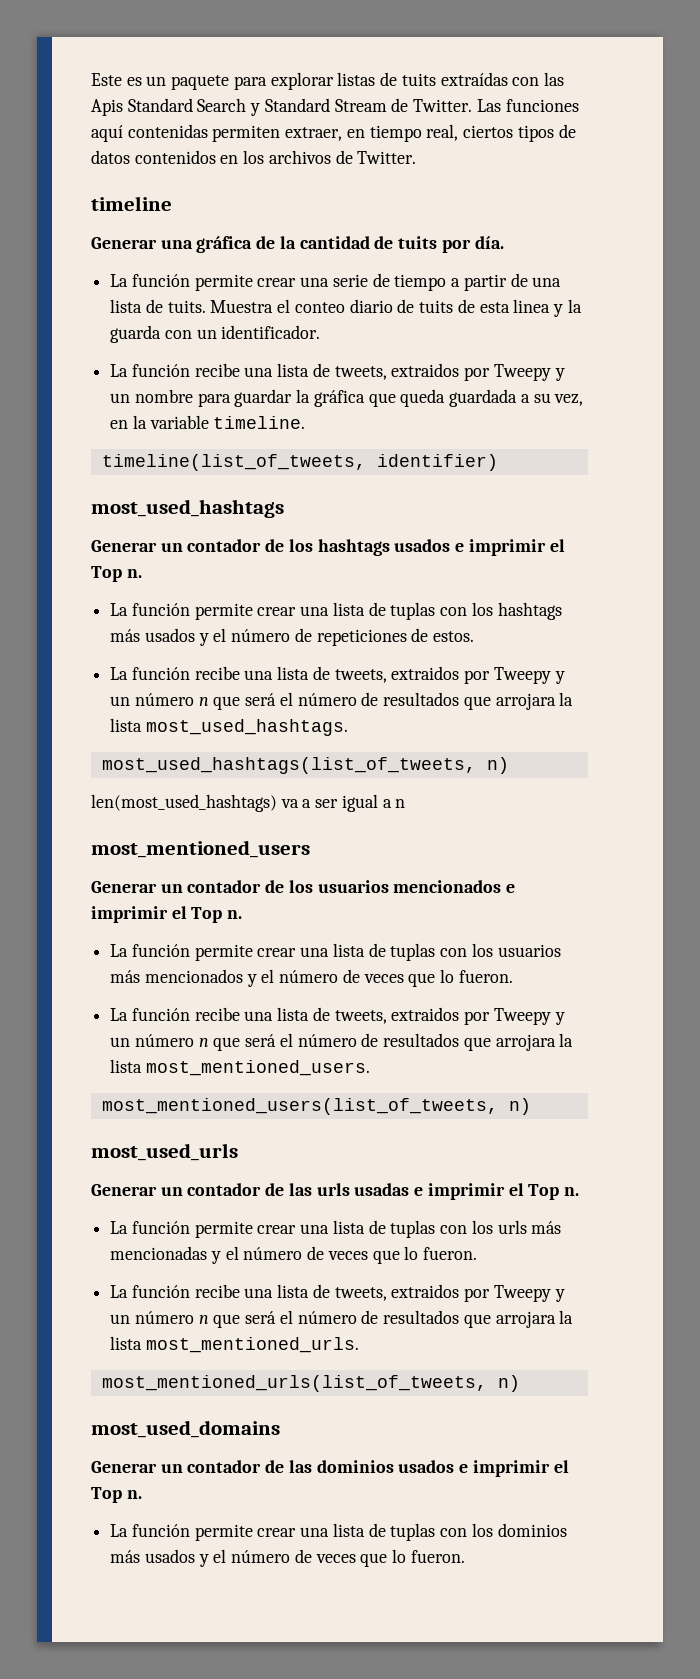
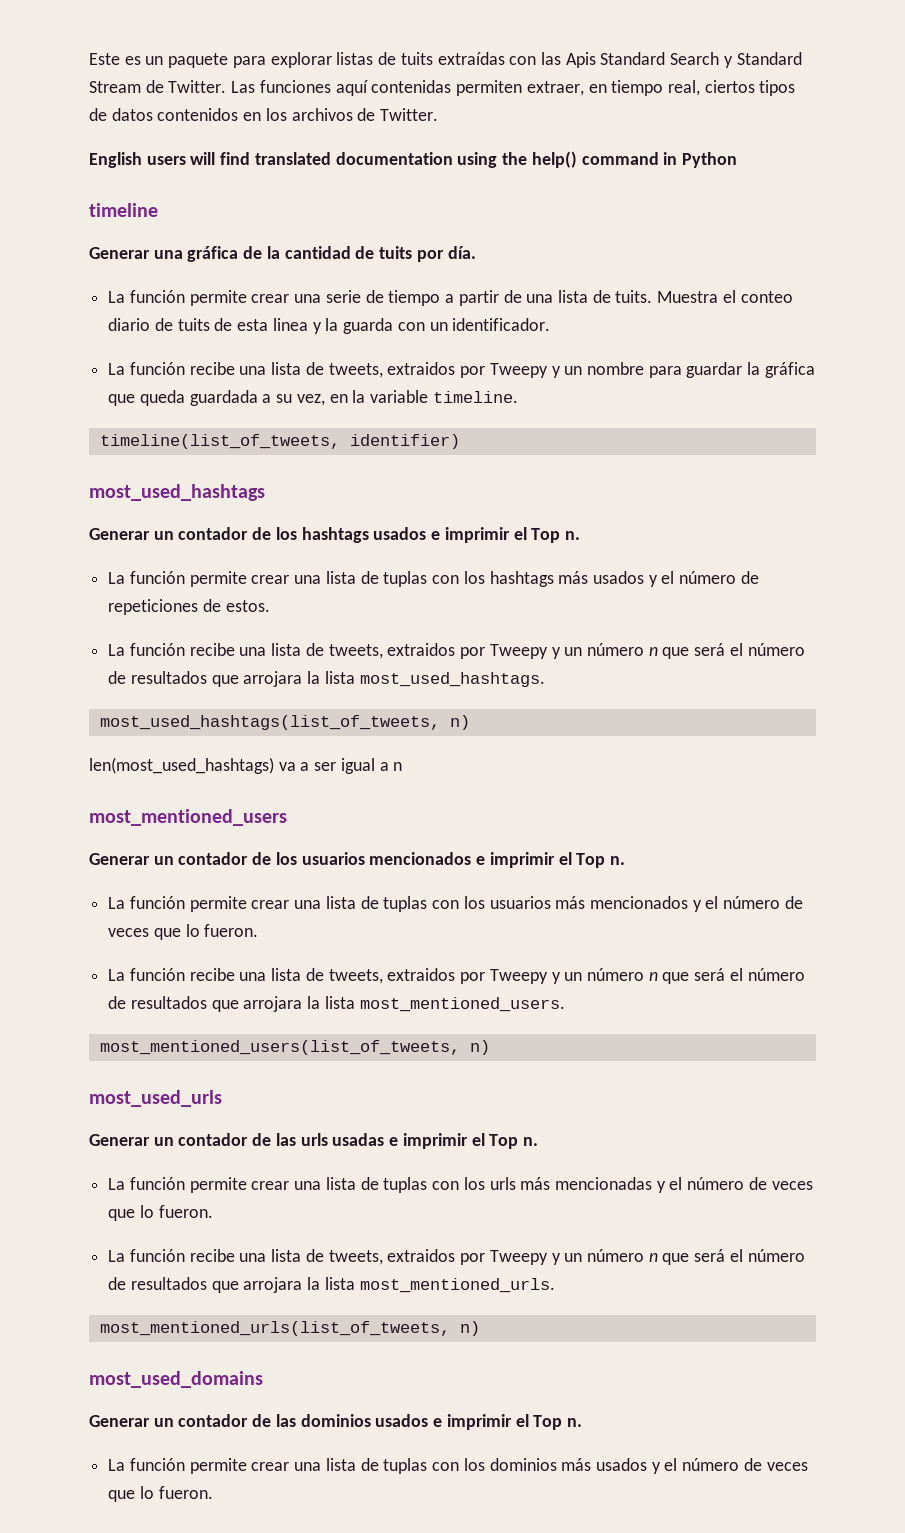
+ English users will find translated documentation using the help() command in Python

